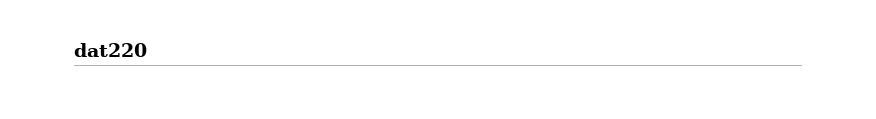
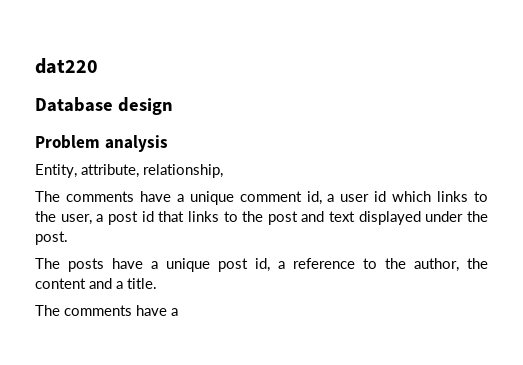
+ Database design
+ Problem analysis
+ Entity, attribute, relationship,
+ The comments have a unique comment id, a user id which links to the user, a post id that links to the post and text displayed under the post.
+ The posts have a unique post id, a reference to the author, the content and a title.
+ The comments have a

